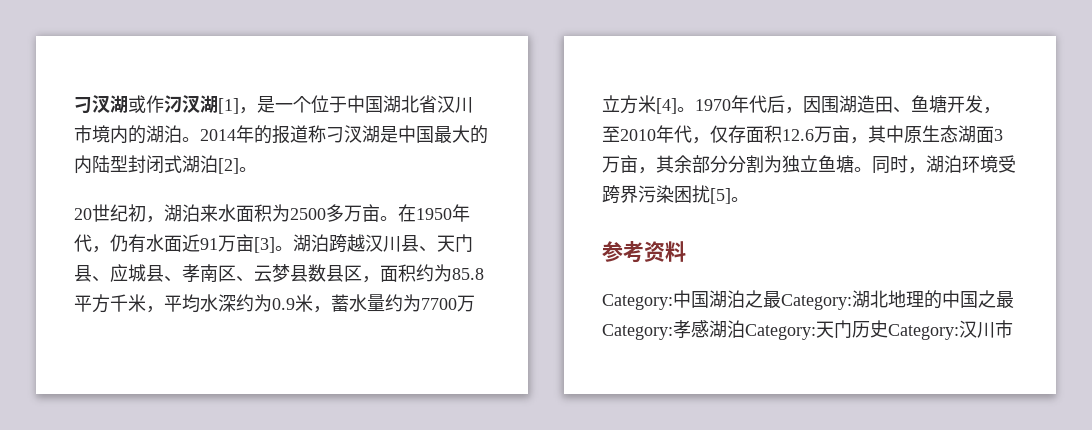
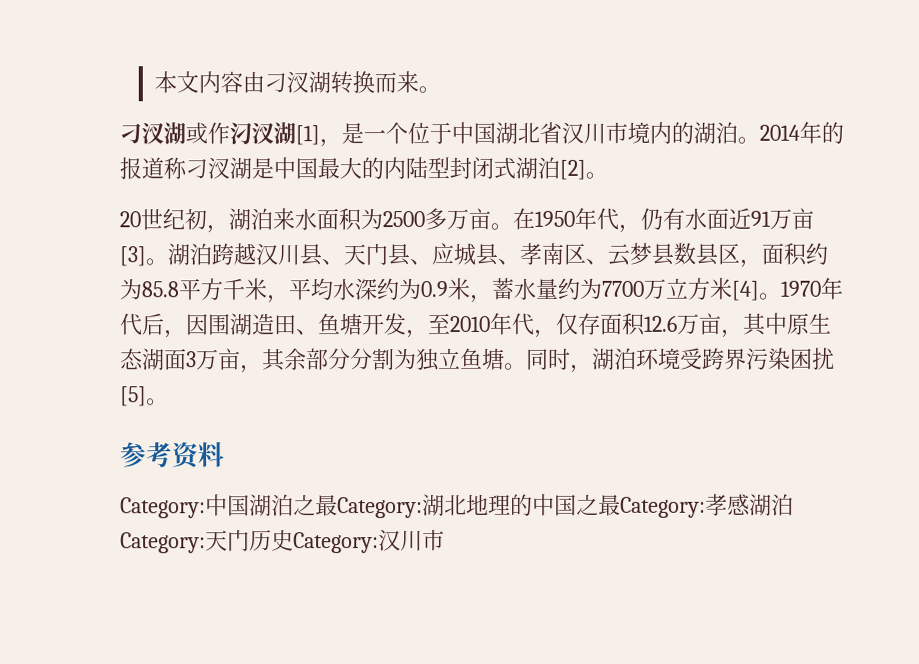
+ 本文内容由刁汊湖转换而来。

